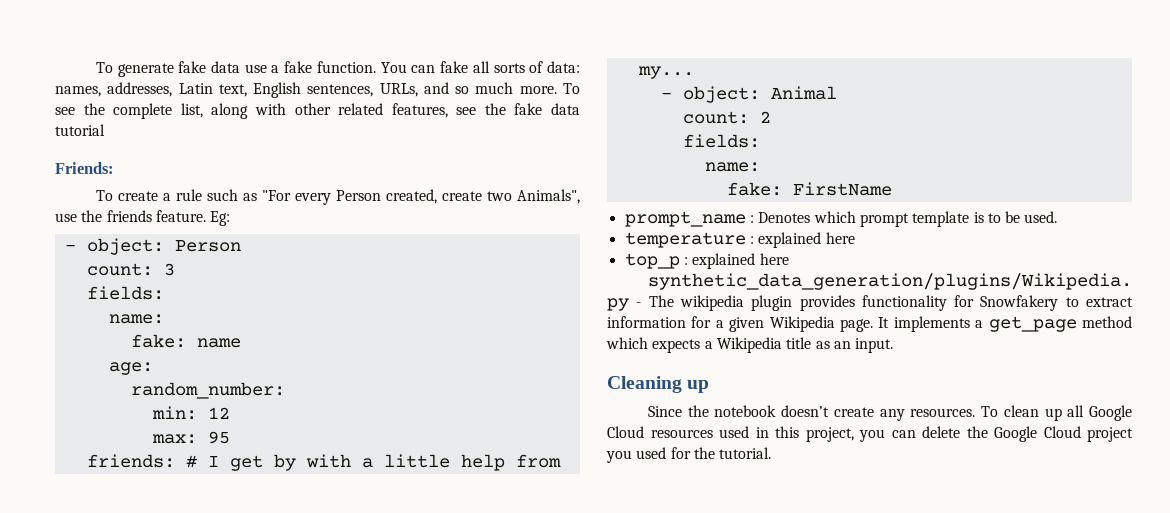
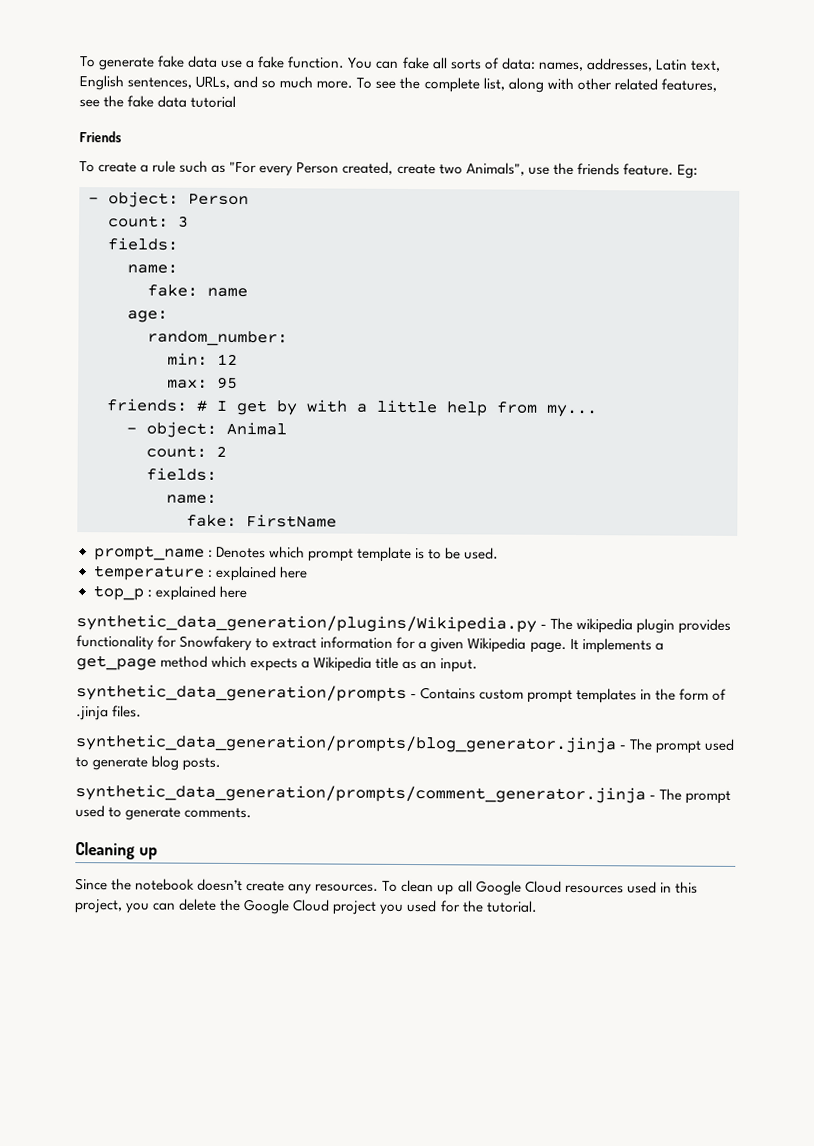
- Friends:
+ Friends
+ synthetic_data_generation/prompts - Contains custom prompt templates in the form of .jinja files.
+ synthetic_data_generation/prompts/blog_generator.jinja - The prompt used to generate blog posts.
+ synthetic_data_generation/prompts/comment_generator.jinja - The prompt used to generate comments.

